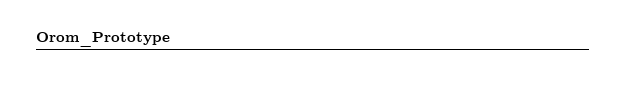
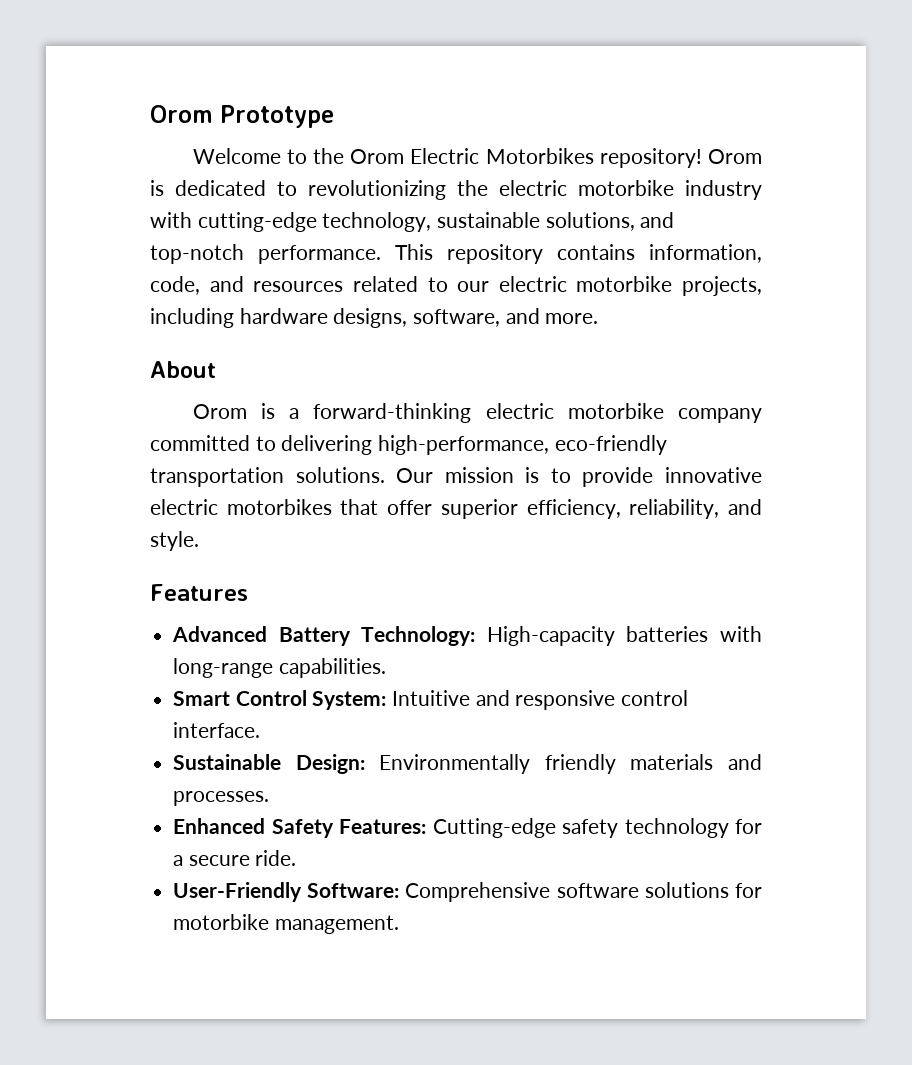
- Orom_Prototype
+ Orom Prototype
+ Welcome to the Orom Electric Motorbikes repository! Orom is dedicated to revolutionizing the electric motorbike industry with cutting-edge technology, sustainable solutions, and top-notch performance. This repository contains information, code, and resources related to our electric motorbike projects, including hardware designs, software, and more.
+ About
+ Orom is a forward-thinking electric motorbike company committed to delivering high-performance, eco-friendly transportation solutions. Our mission is to provide innovative electric motorbikes that offer superior efficiency, reliability, and style.
+ Features
+ Advanced Battery Technology: High-capacity batteries with long-range capabilities.
+ Smart Control System: Intuitive and responsive control interface.
+ Sustainable Design: Environmentally friendly materials and processes.
+ Enhanced Safety Features: Cutting-edge safety technology for a secure ride.
+ User-Friendly Software: Comprehensive software solutions for motorbike management.

